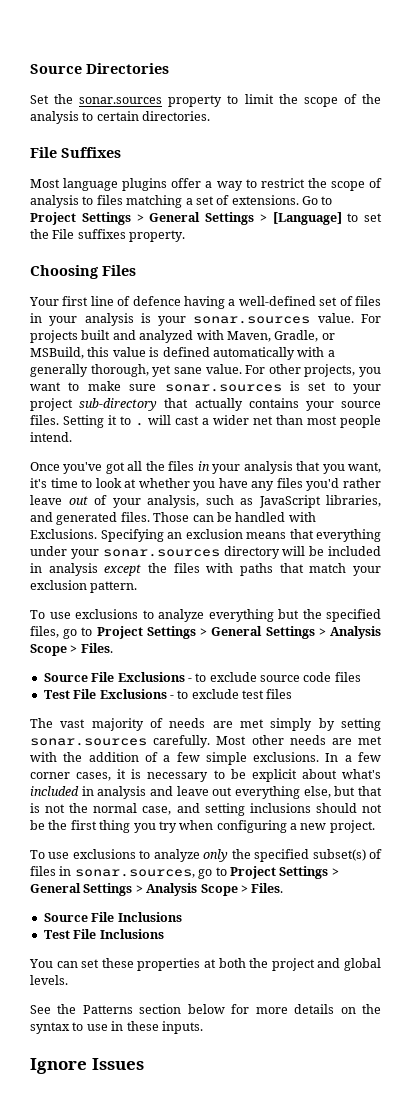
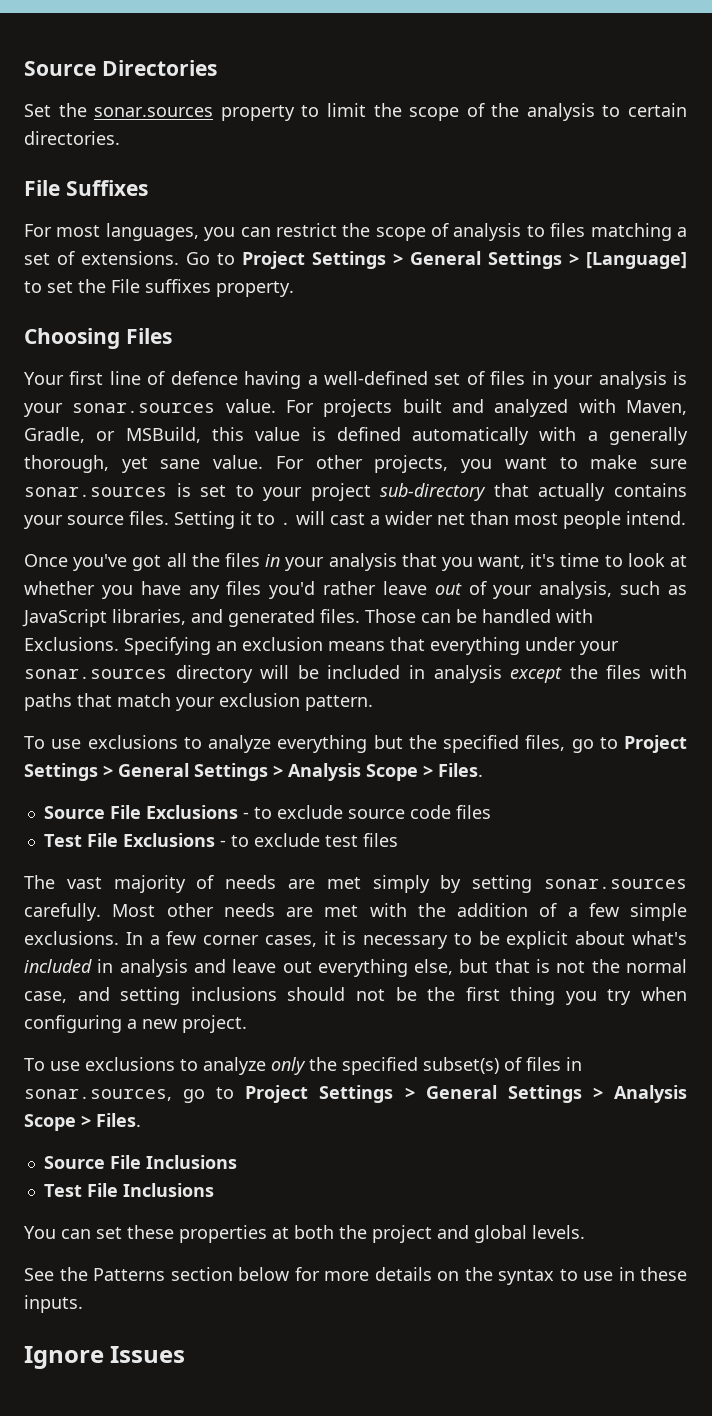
- Most language plugins offer a way to restrict the scope of analysis to files matching a set of extensions.
+ For most languages, you can restrict the scope of analysis to files matching a set of extensions.

